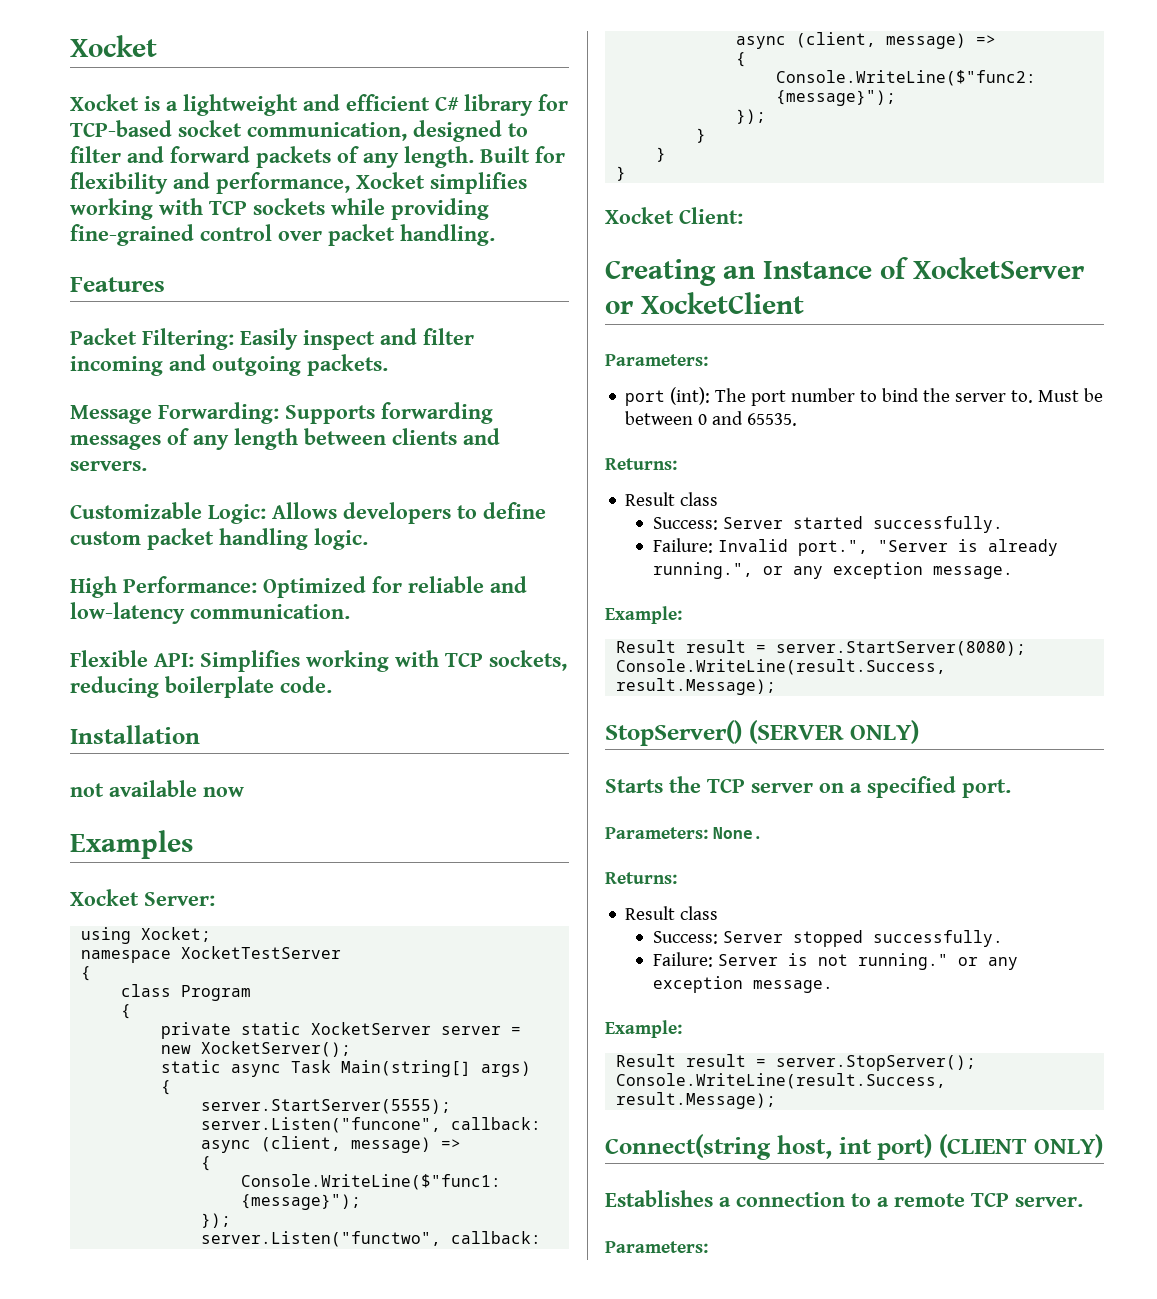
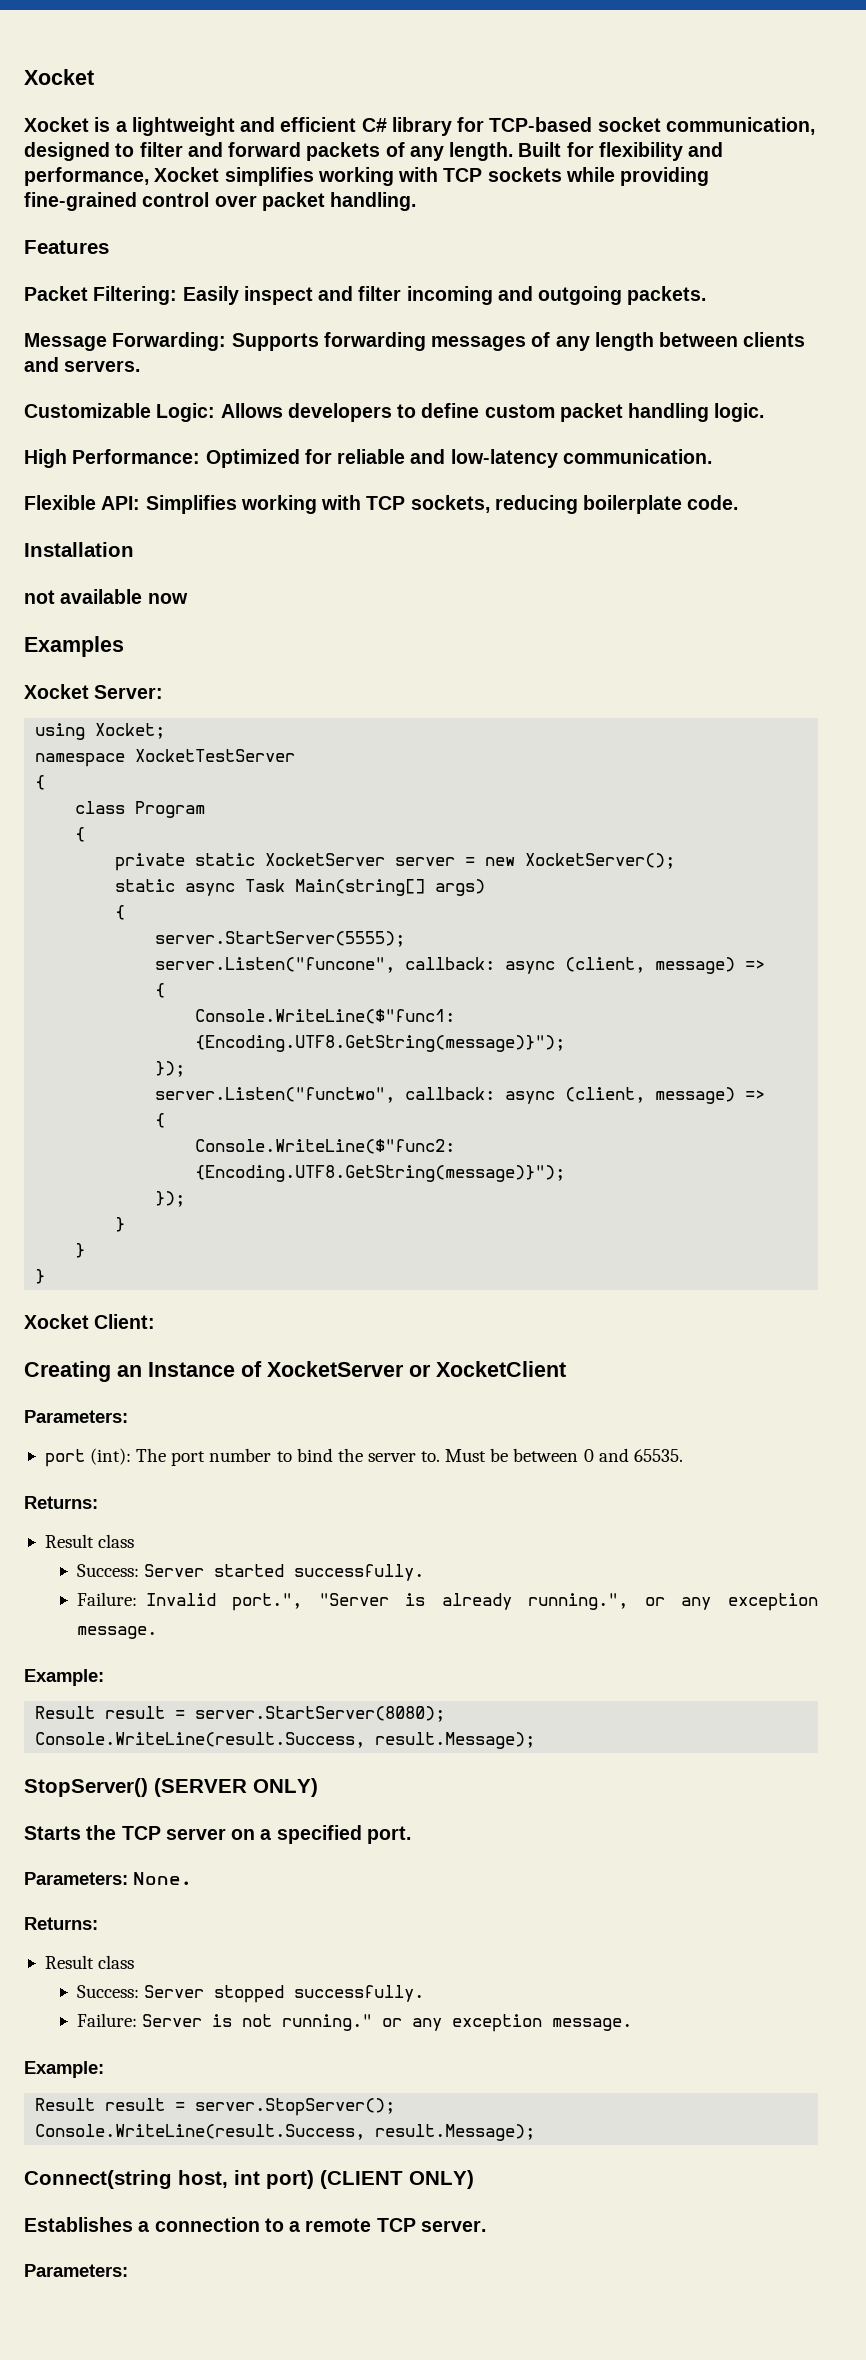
- Console.WriteLine($"func1: {message}");
+ Console.WriteLine($"func1: {Encoding.UTF8.GetString(message)}");
- Console.WriteLine($"func2: {message}");
+ Console.WriteLine($"func2: {Encoding.UTF8.GetString(message)}");

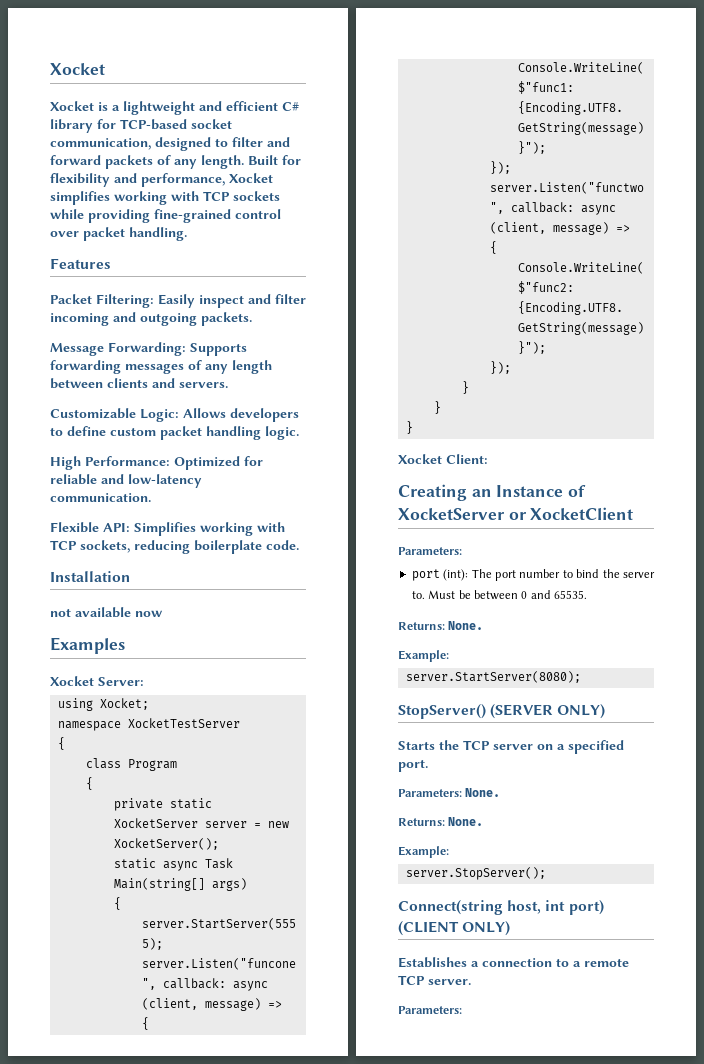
  Must be between 0 and 65535.
- Returns:
- Result class
- Success: Server started successfully.
- Failure: Invalid port.", "Server is already running.", or any exception message.
+ Returns: None.
  Example:
- Result result = server.StartServer(8080);
- Console.WriteLine(result.Success, result.Message);
+ server.StartServer(8080);
  Parameters: None.
- Returns:
- Result class
- Success: Server stopped successfully.
- Failure: Server is not running." or any exception message.
+ Returns: None.
  Example:
- Result result = server.StopServer();
- Console.WriteLine(result.Success, result.Message);
+ server.StopServer();

